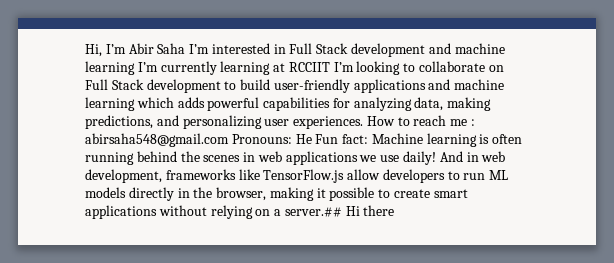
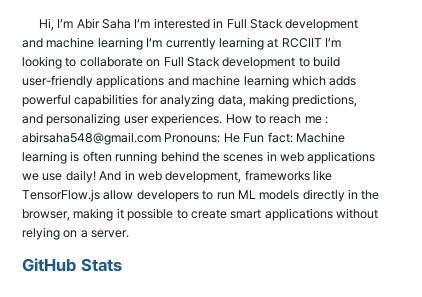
- And in web development, frameworks like TensorFlow.js allow developers to run ML models directly in the browser, making it possible to create smart applications without relying on a server.## Hi there
+ And in web development, frameworks like TensorFlow.js allow developers to run ML models directly in the browser, making it possible to create smart applications without relying on a server.
+ GitHub Stats

